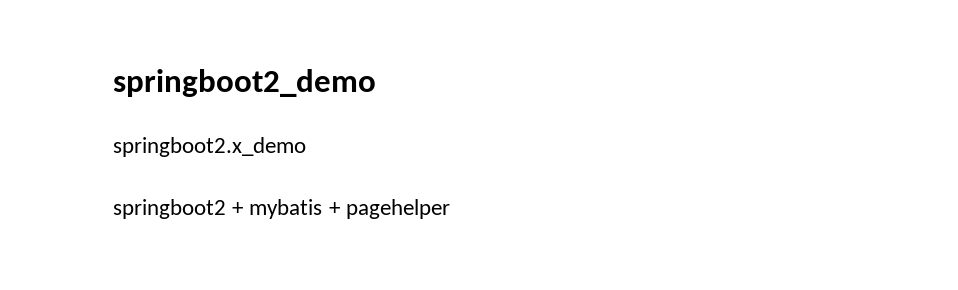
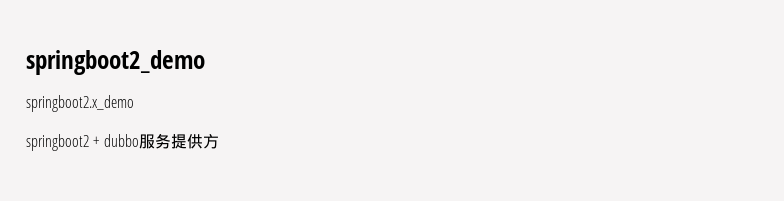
- springboot2 + mybatis + pagehelper
+ springboot2 + dubbo服务提供方

